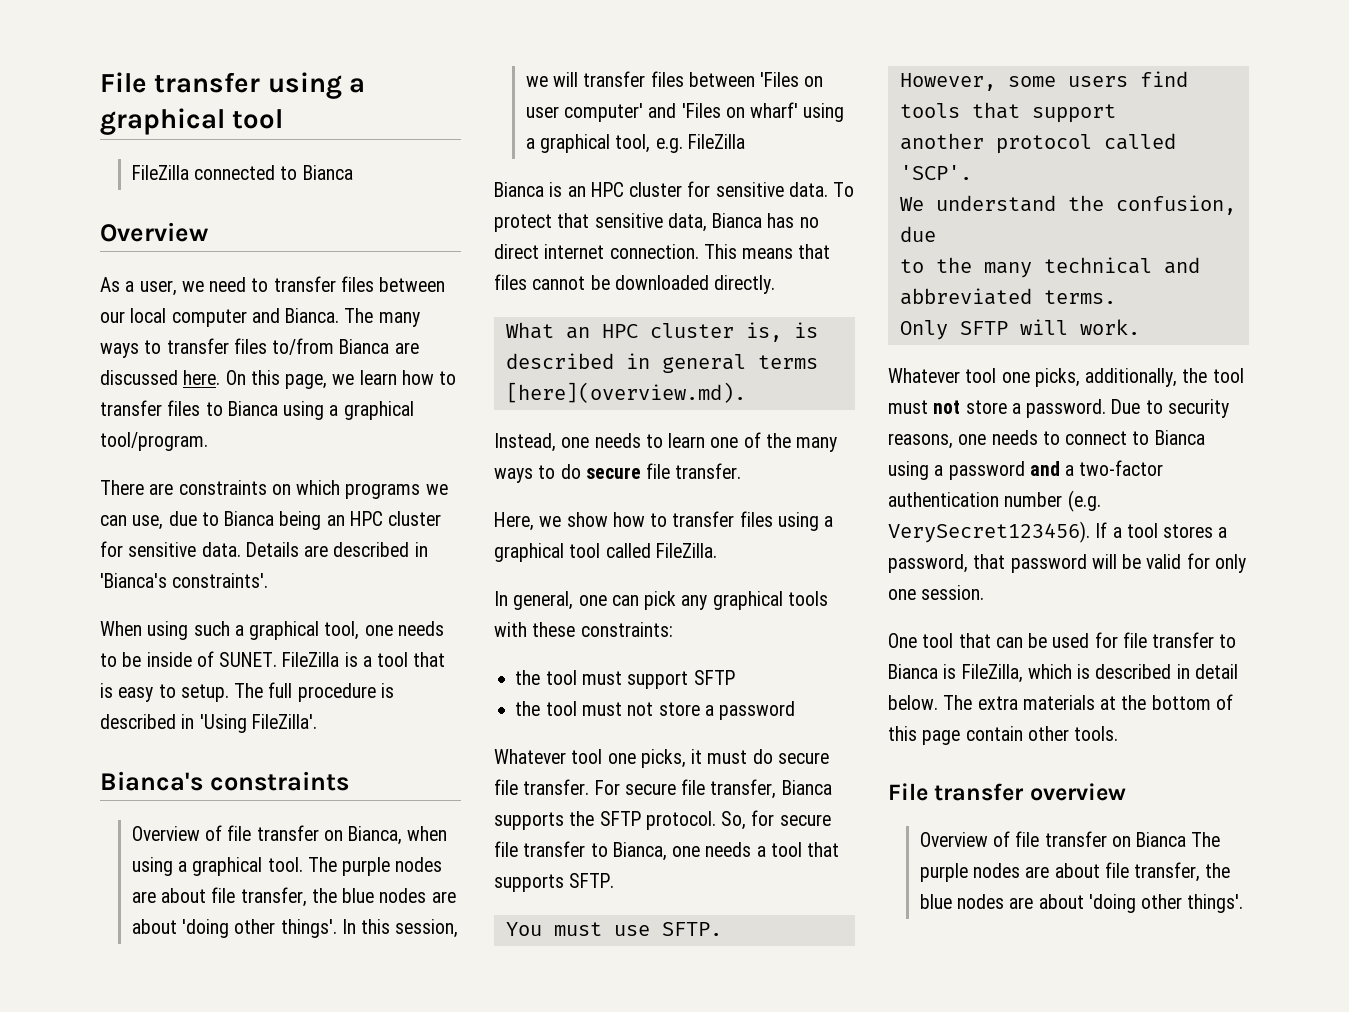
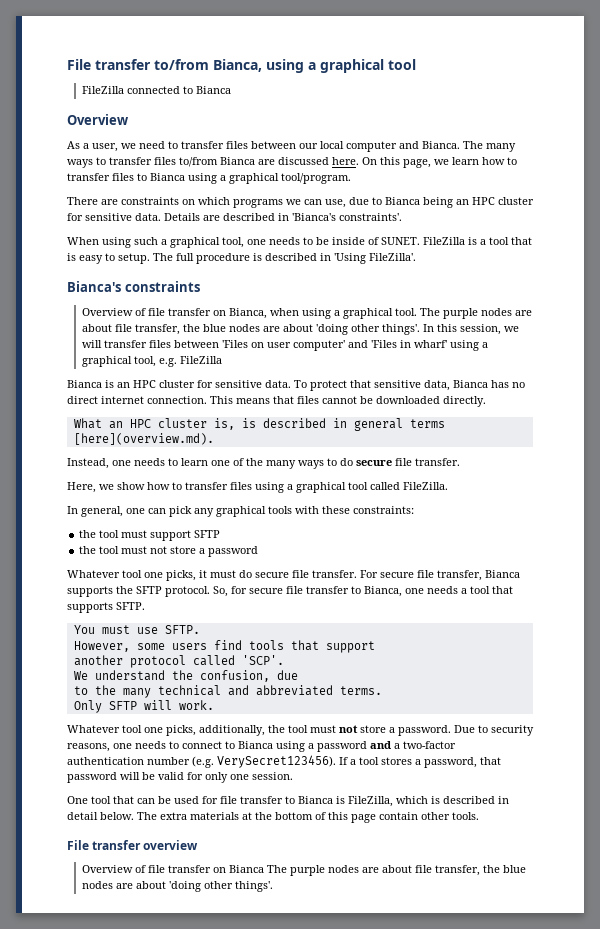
- File transfer using a graphical tool
+ File transfer to/from Bianca, using a graphical tool
- In this session, we will transfer files between 'Files on user computer' and 'Files on wharf' using a graphical tool, e.g. FileZilla
+ In this session, we will transfer files between 'Files on user computer' and 'Files in wharf' using a graphical tool, e.g. FileZilla

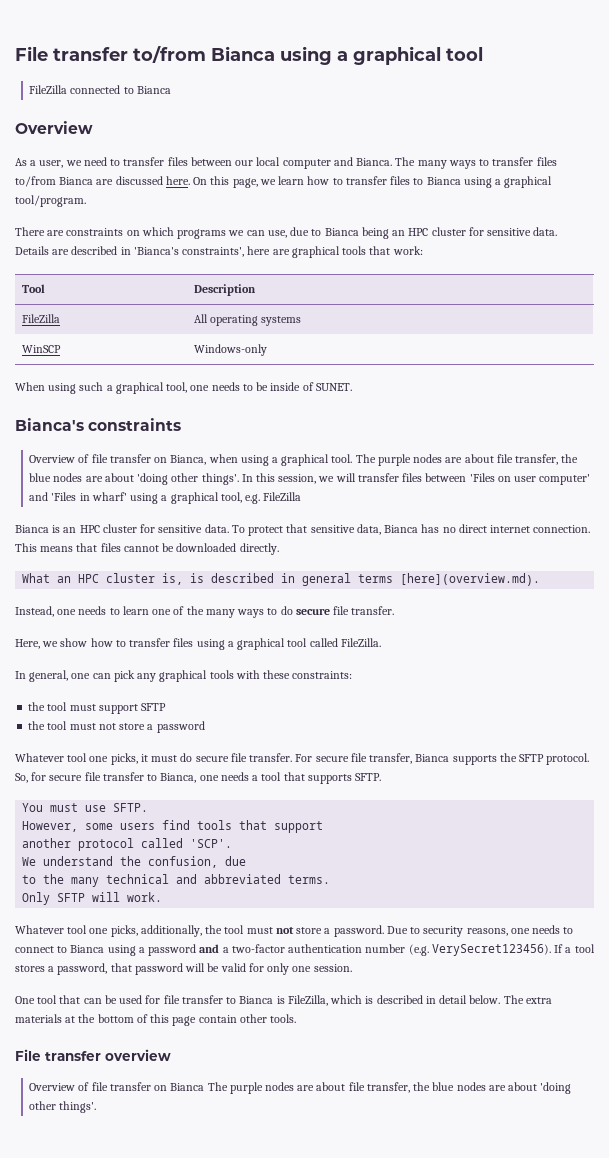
- File transfer to/from Bianca, using a graphical tool
+ File transfer to/from Bianca using a graphical tool
- Details are described in 'Bianca's constraints'.
+ Details are described in 'Bianca's constraints', here are graphical tools that work:
+ Tool | Description
+ FileZilla | All operating systems
+ WinSCP | Windows-only
- FileZilla is a tool that is easy to setup. The full procedure is described in 'Using FileZilla'.

